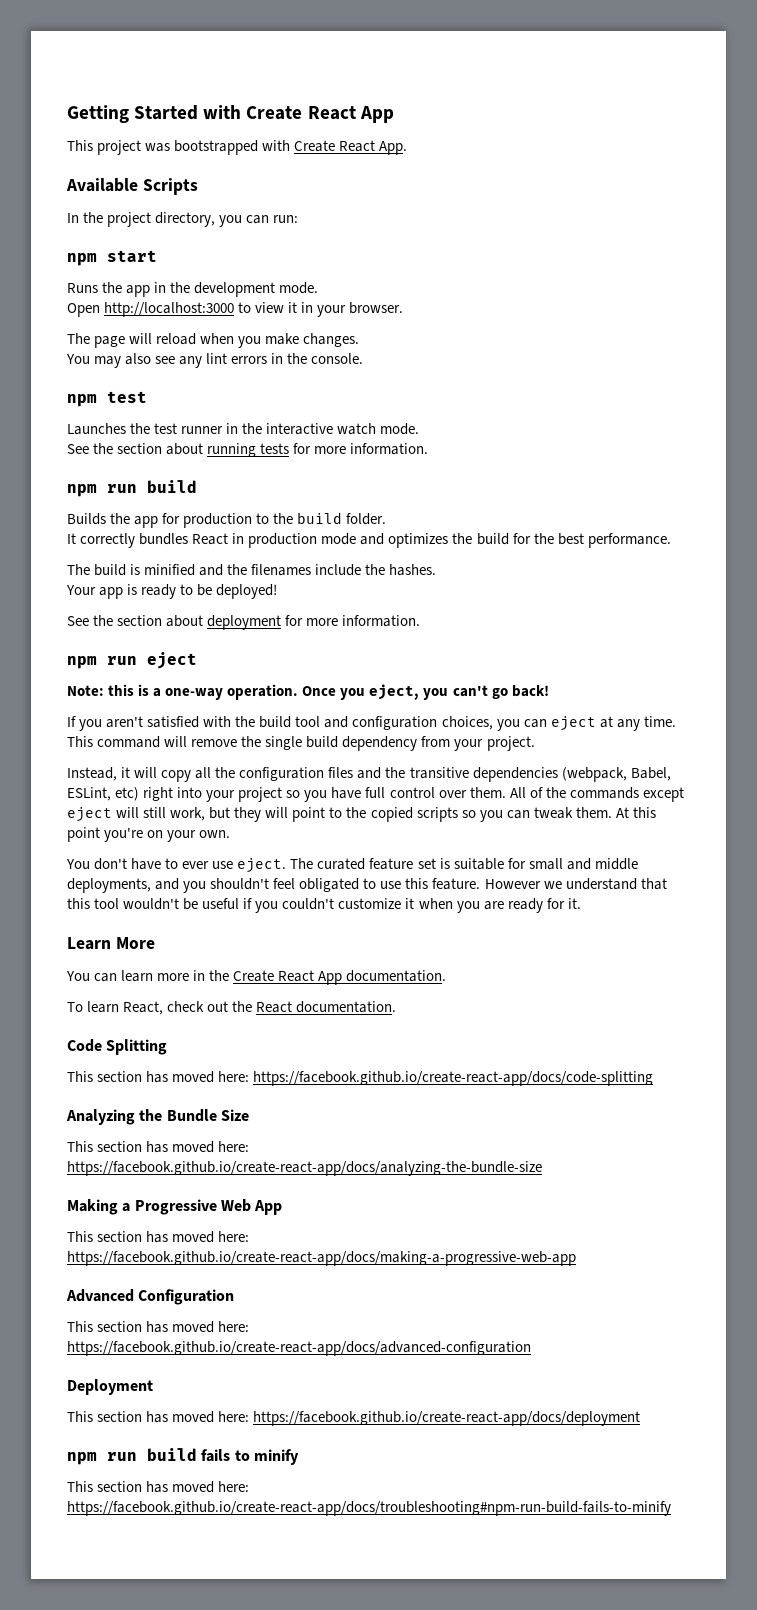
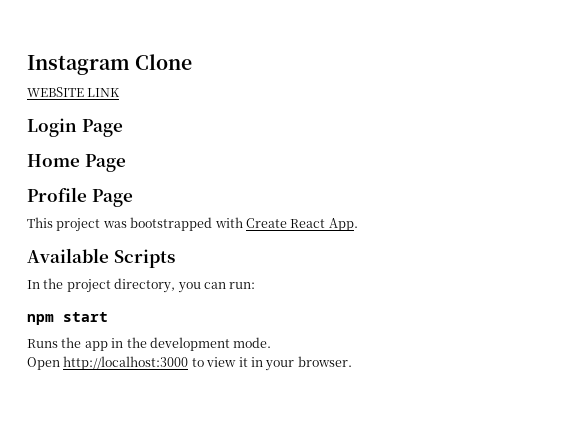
- Getting Started with Create React App
+ Instagram Clone
+ WEBSITE LINK
+ Login Page
+ Home Page
+ Profile Page
- The page will reload when you make changes.
- You may also see any lint errors in the console.
- npm test
- Launches the test runner in the interactive watch mode.
- See the section about running tests for more information.
- npm run build
- Builds the app for production to the build folder.
- It correctly bundles React in production mode and optimizes the build for the best performance.
- The build is minified and the filenames include the hashes.
- Your app is ready to be deployed!
- See the section about deployment for more information.
- npm run eject
- Note: this is a one-way operation. Once you eject, you can't go back!
- If you aren't satisfied with the build tool and configuration choices, you can eject at any time. This command will remove the single build dependency from your project.
- Instead, it will copy all the configuration files and the transitive dependencies (webpack, Babel, ESLint, etc) right into your project so you have full control over them. All of the commands except eject will still work, but they will point to the copied scripts so you can tweak them. At this point you're on your own.
- You don't have to ever use eject. The curated feature set is suitable for small and middle deployments, and you shouldn't feel obligated to use this feature. However we understand that this tool wouldn't be useful if you couldn't customize it when you are ready for it.
- Learn More
- You can learn more in the Create React App documentation.
- To learn React, check out the React documentation.
- Code Splitting
- This section has moved here: https://facebook.github.io/create-react-app/docs/code-splitting
- Analyzing the Bundle Size
- This section has moved here: https://facebook.github.io/create-react-app/docs/analyzing-the-bundle-size
- Making a Progressive Web App
- This section has moved here: https://facebook.github.io/create-react-app/docs/making-a-progressive-web-app
- Advanced Configuration
- This section has moved here: https://facebook.github.io/create-react-app/docs/advanced-configuration
- Deployment
- This section has moved here: https://facebook.github.io/create-react-app/docs/deployment
- npm run build fails to minify
- This section has moved here: https://facebook.github.io/create-react-app/docs/troubleshooting#npm-run-build-fails-to-minify

